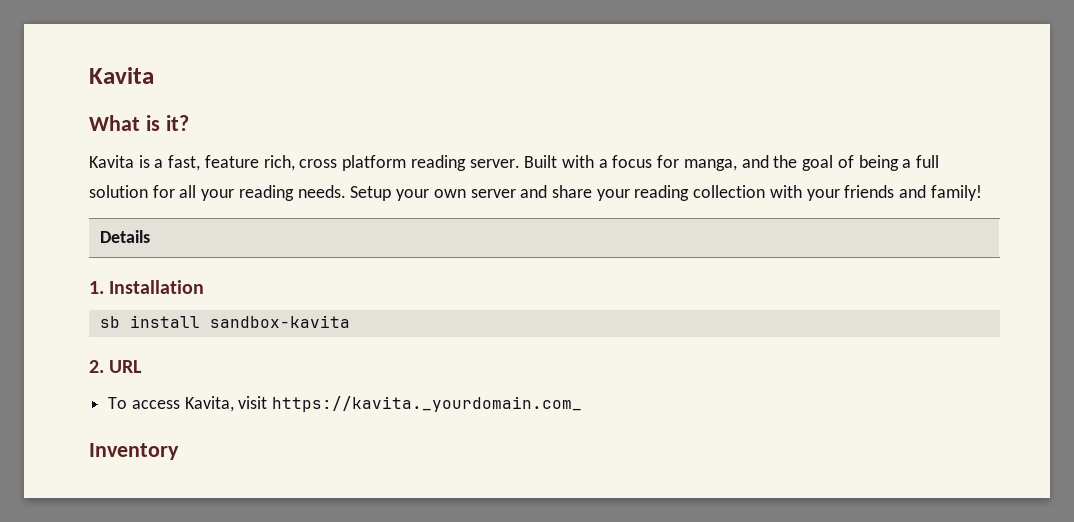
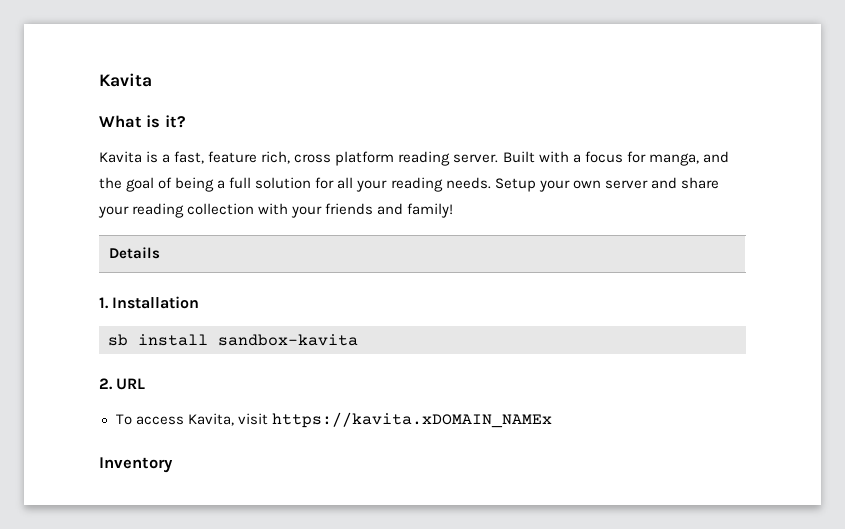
- To access Kavita, visit https://kavita._yourdomain.com_
+ To access Kavita, visit https://kavita.xDOMAIN_NAMEx

